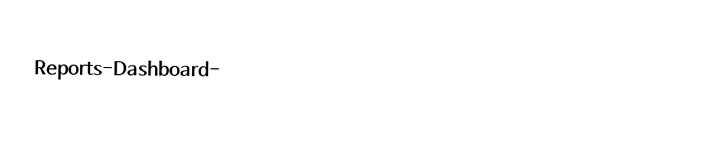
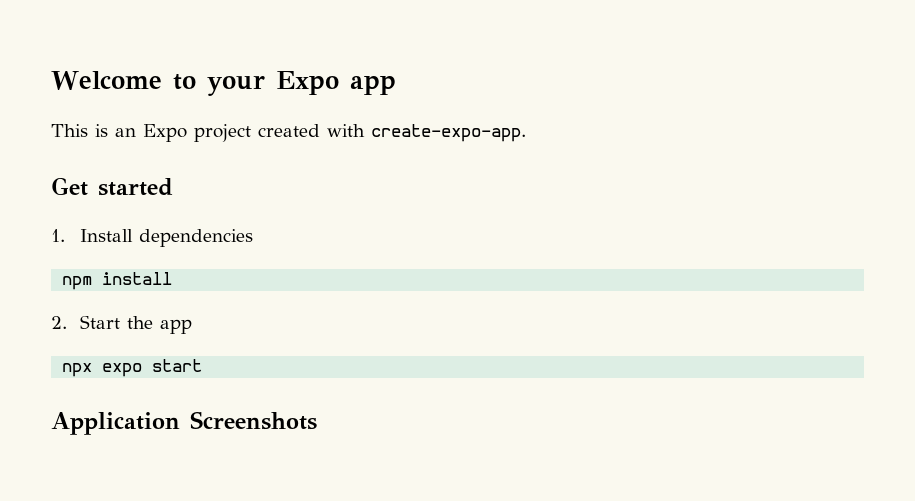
- Reports-Dashboard-
+ Welcome to your Expo app
+ This is an Expo project created with create-expo-app.
+ Get started
+ 1. Install dependencies
+ npm install
+ 2. Start the app
+ npx expo start
+ Application Screenshots

